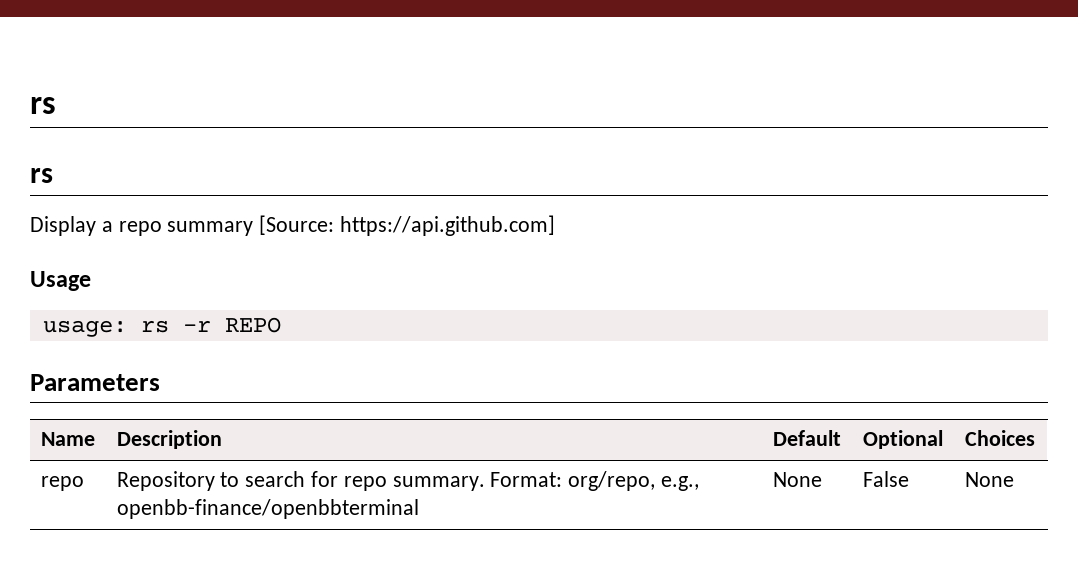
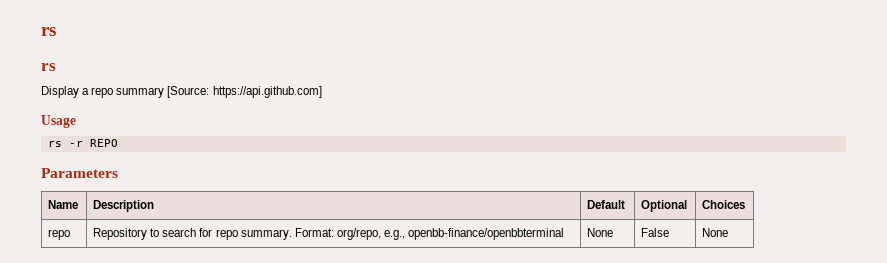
- usage: rs -r REPO
+ rs -r REPO

